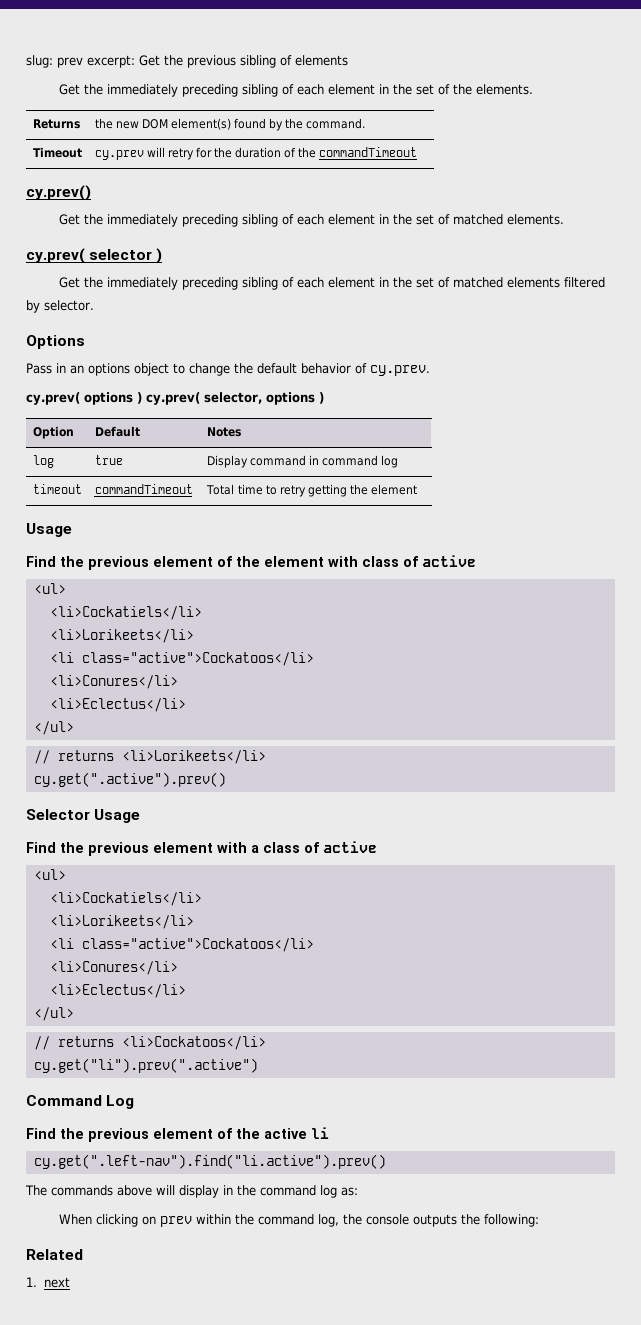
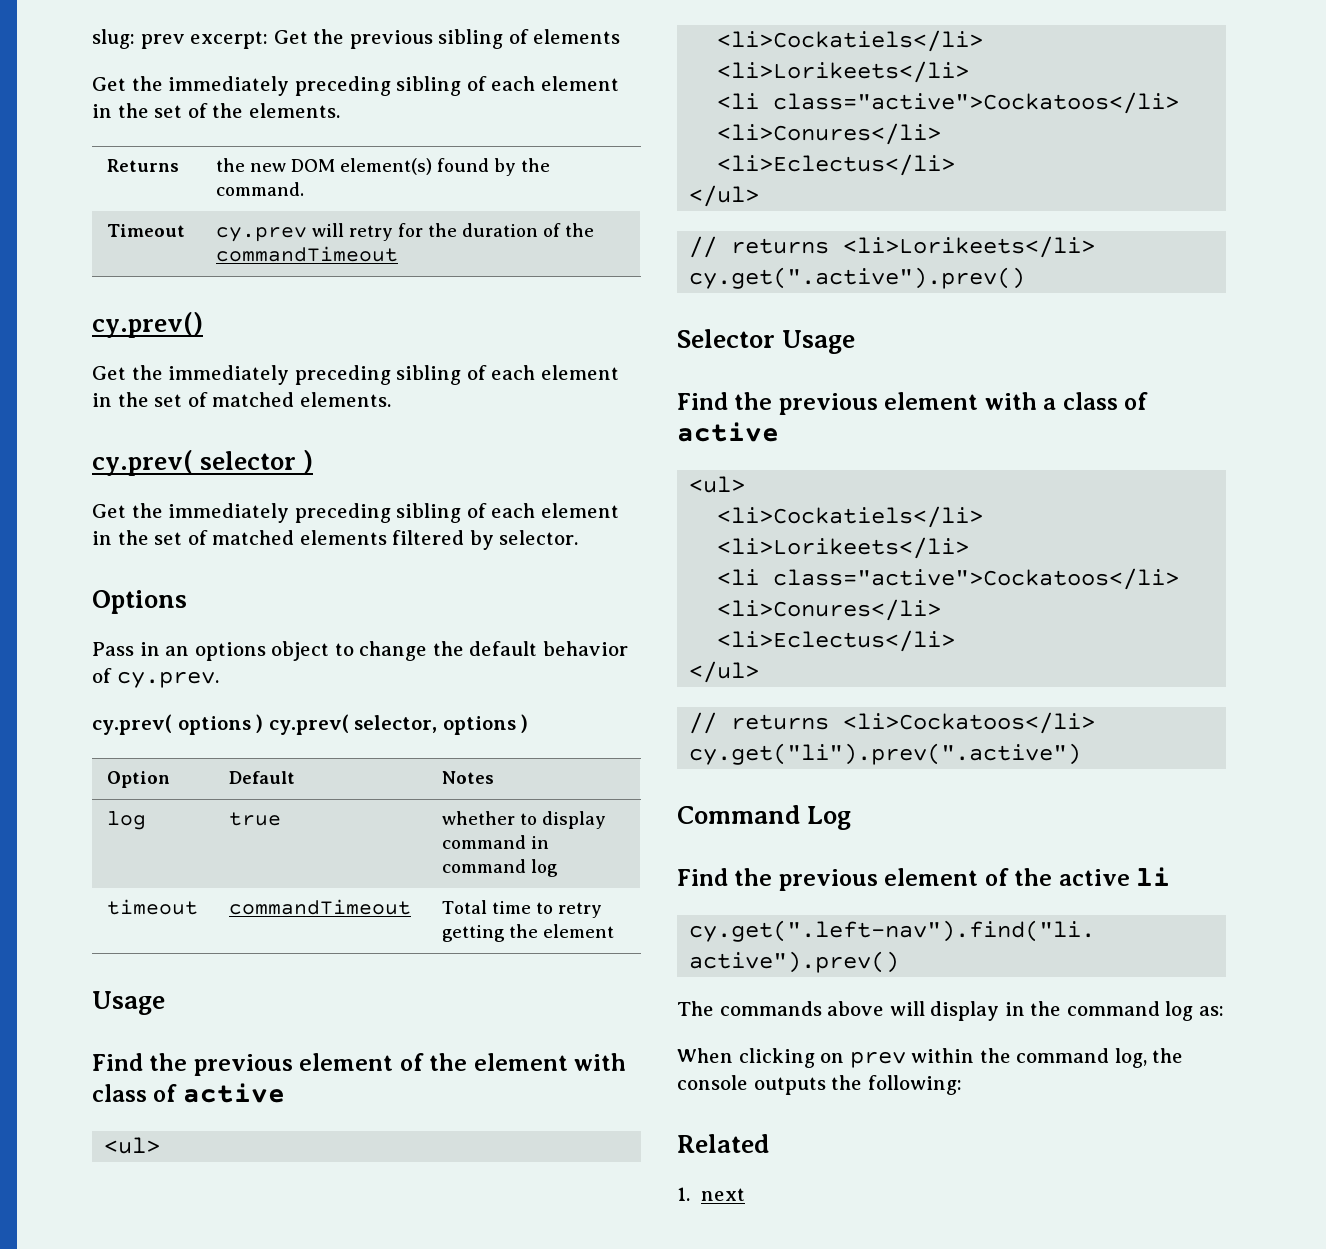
- log | true | Display command in command log
+ log | true | whether to display command in command log

